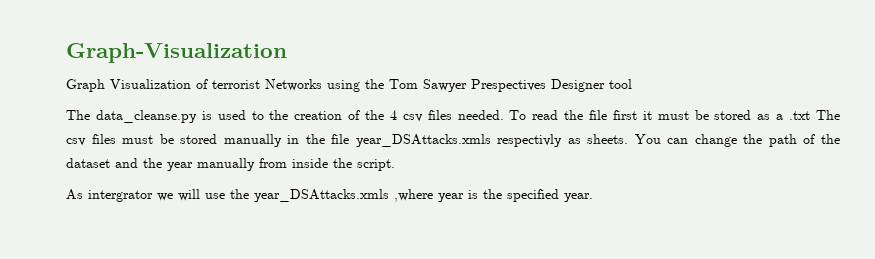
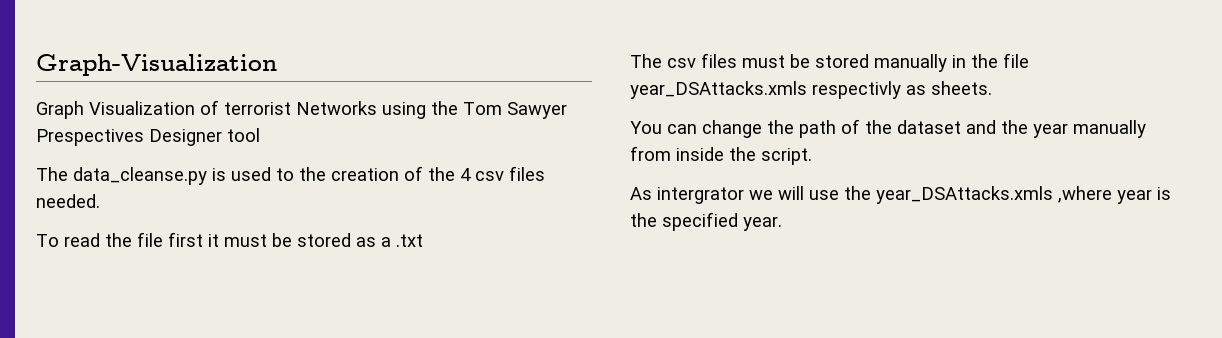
- The data_cleanse.py is used to the creation of the 4 csv files needed. To read the file first it must be stored as a .txt The csv files must be stored manually in the file year_DSAttacks.xmls respectivly as sheets. You can change the path of the dataset and the year manually from inside the script.
+ The data_cleanse.py is used to the creation of the 4 csv files needed.
+ To read the file first it must be stored as a .txt
+ The csv files must be stored manually in the file year_DSAttacks.xmls respectivly as sheets.
+ You can change the path of the dataset and the year manually from inside the script.

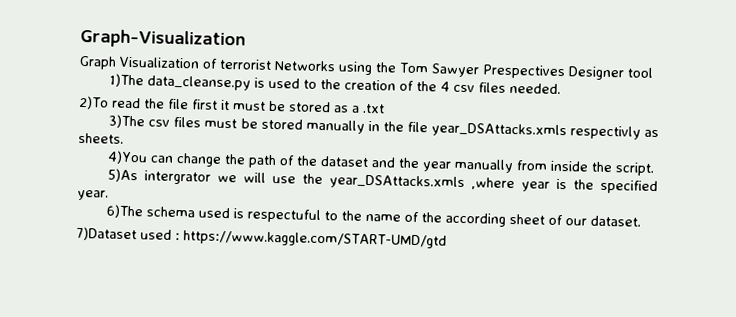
- The data_cleanse.py is used to the creation of the 4 csv files needed.
+ 1)The data_cleanse.py is used to the creation of the 4 csv files needed.
- To read the file first it must be stored as a .txt
+ 2)To read the file first it must be stored as a .txt
- The csv files must be stored manually in the file year_DSAttacks.xmls respectivly as sheets.
+ 3)The csv files must be stored manually in the file year_DSAttacks.xmls respectivly as sheets.
- You can change the path of the dataset and the year manually from inside the script.
+ 4)You can change the path of the dataset and the year manually from inside the script.
- As intergrator we will use the year_DSAttacks.xmls ,where year is the specified year.
+ 5)As intergrator we will use the year_DSAttacks.xmls ,where year is the specified year.
+ 6)The schema used is respectuful to the name of the according sheet of our dataset.
+ 7)Dataset used : https://www.kaggle.com/START-UMD/gtd

